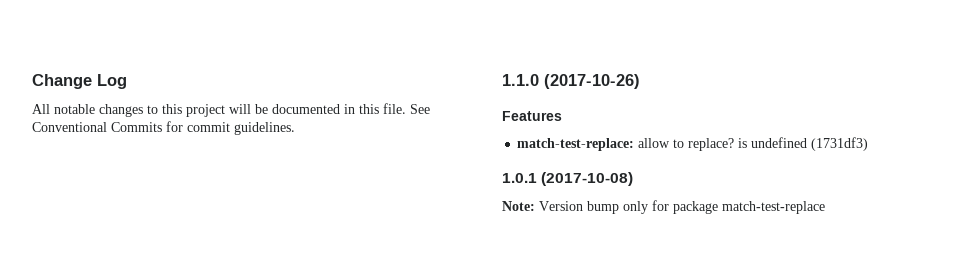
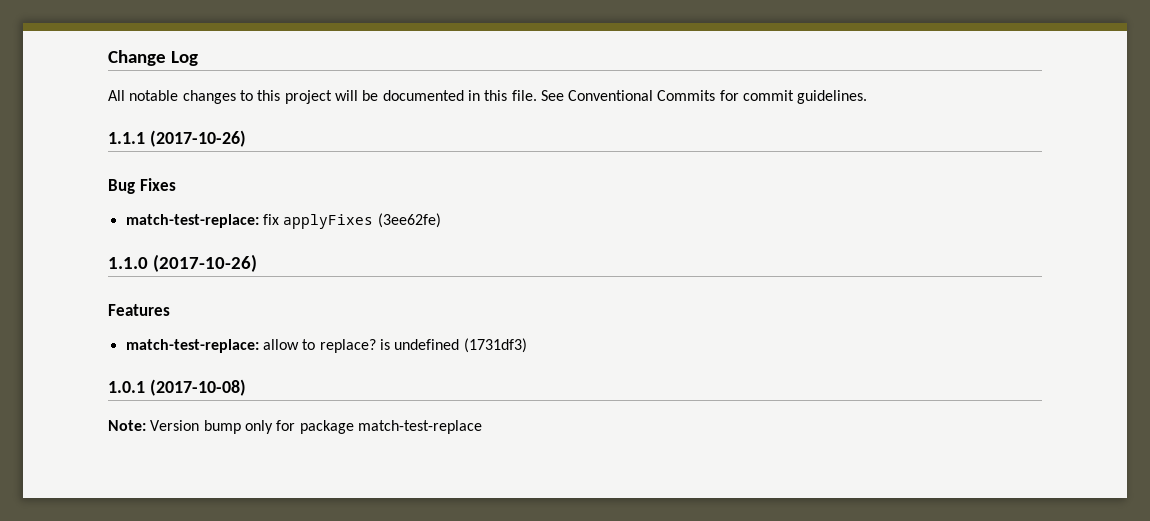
+ 1.1.1 (2017-10-26)
+ Bug Fixes
+ match-test-replace: fix applyFixes (3ee62fe)

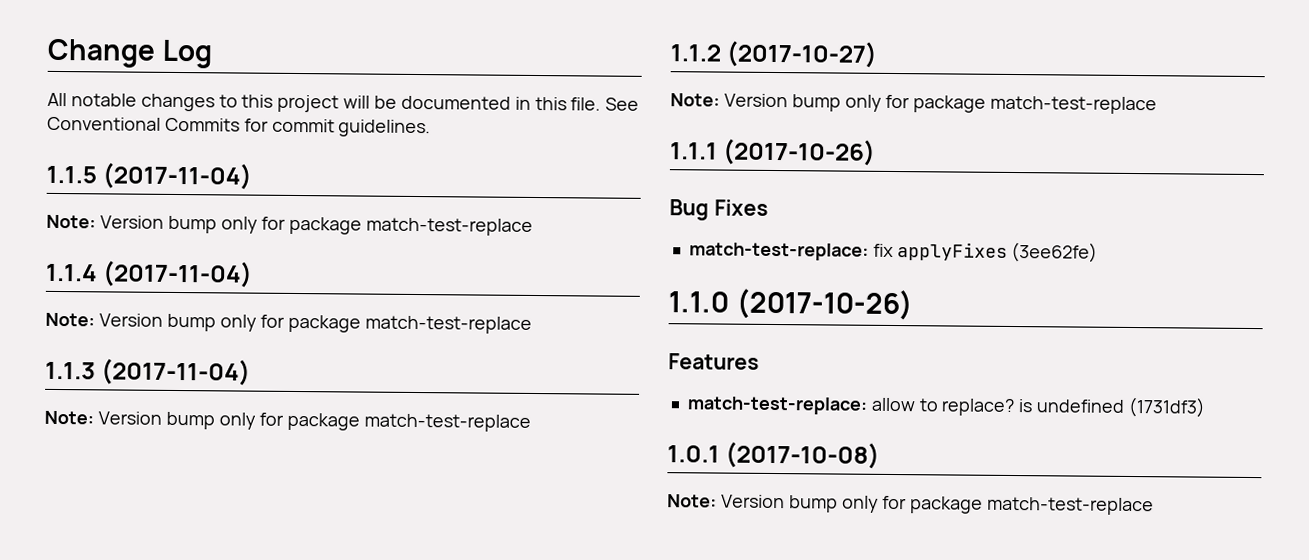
+ 1.1.5 (2017-11-04)
+ Note: Version bump only for package match-test-replace
+ 1.1.4 (2017-11-04)
+ Note: Version bump only for package match-test-replace
+ 1.1.3 (2017-11-04)
+ Note: Version bump only for package match-test-replace
+ 1.1.2 (2017-10-27)
+ Note: Version bump only for package match-test-replace

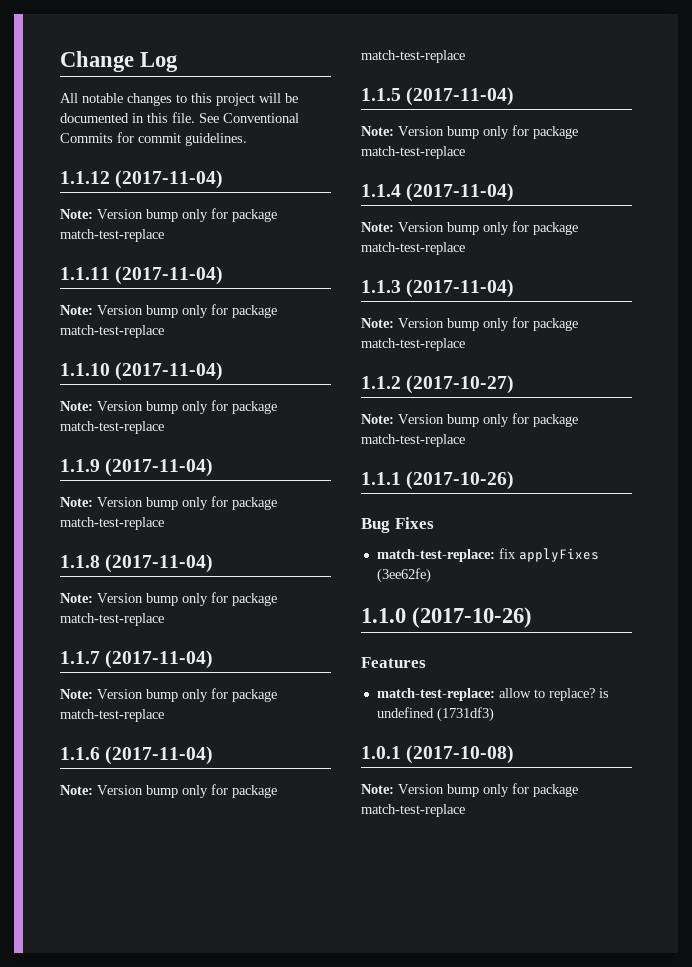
+ 1.1.12 (2017-11-04)
+ Note: Version bump only for package match-test-replace
+ 1.1.11 (2017-11-04)
+ Note: Version bump only for package match-test-replace
+ 1.1.10 (2017-11-04)
+ Note: Version bump only for package match-test-replace
+ 1.1.9 (2017-11-04)
+ Note: Version bump only for package match-test-replace
+ 1.1.8 (2017-11-04)
+ Note: Version bump only for package match-test-replace
+ 1.1.7 (2017-11-04)
+ Note: Version bump only for package match-test-replace
+ 1.1.6 (2017-11-04)
+ Note: Version bump only for package match-test-replace

